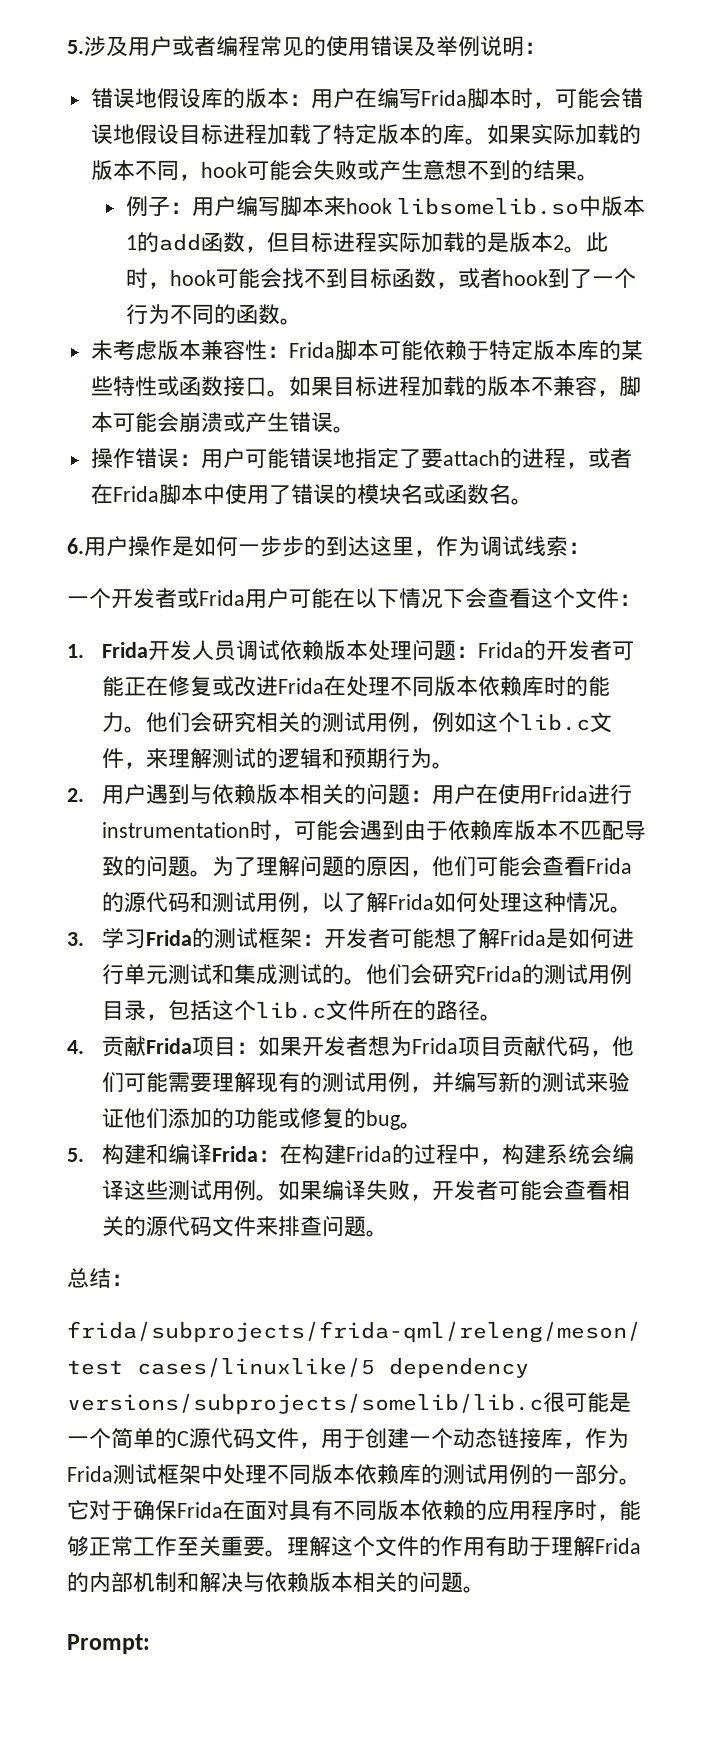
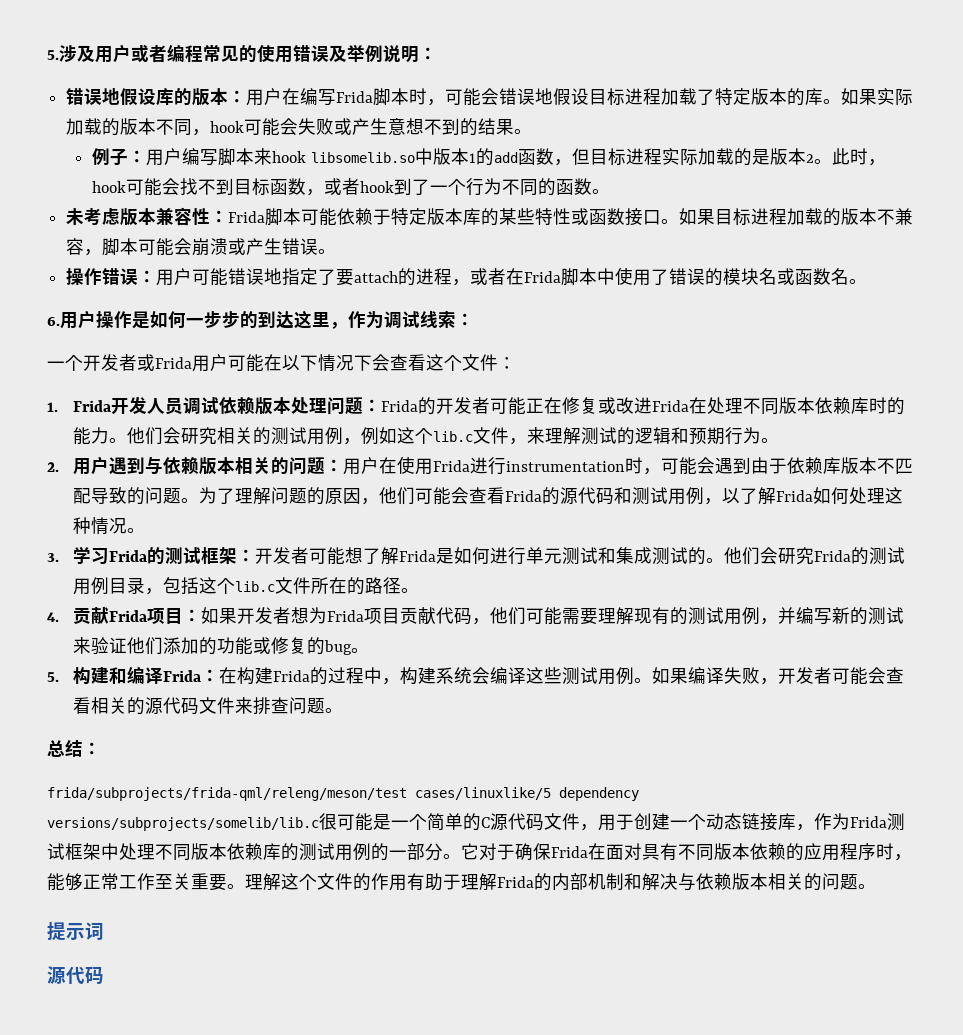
- Prompt:
+ 提示词
+ 源代码

